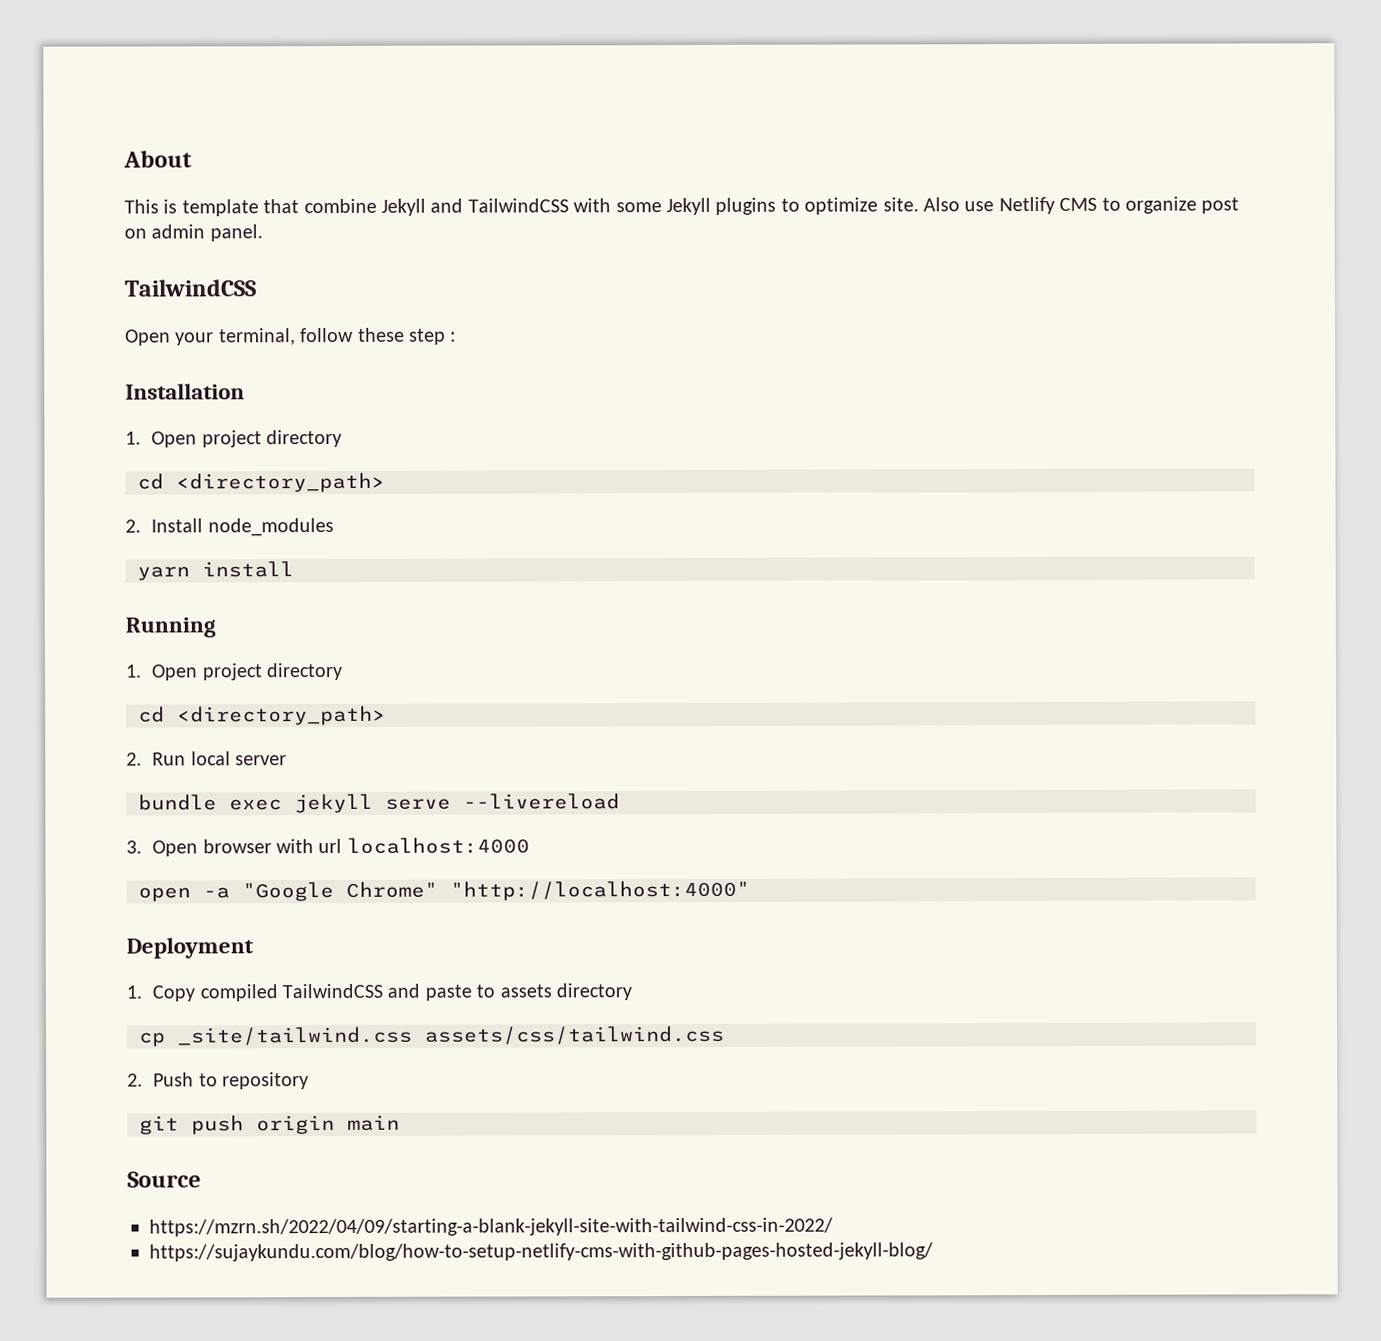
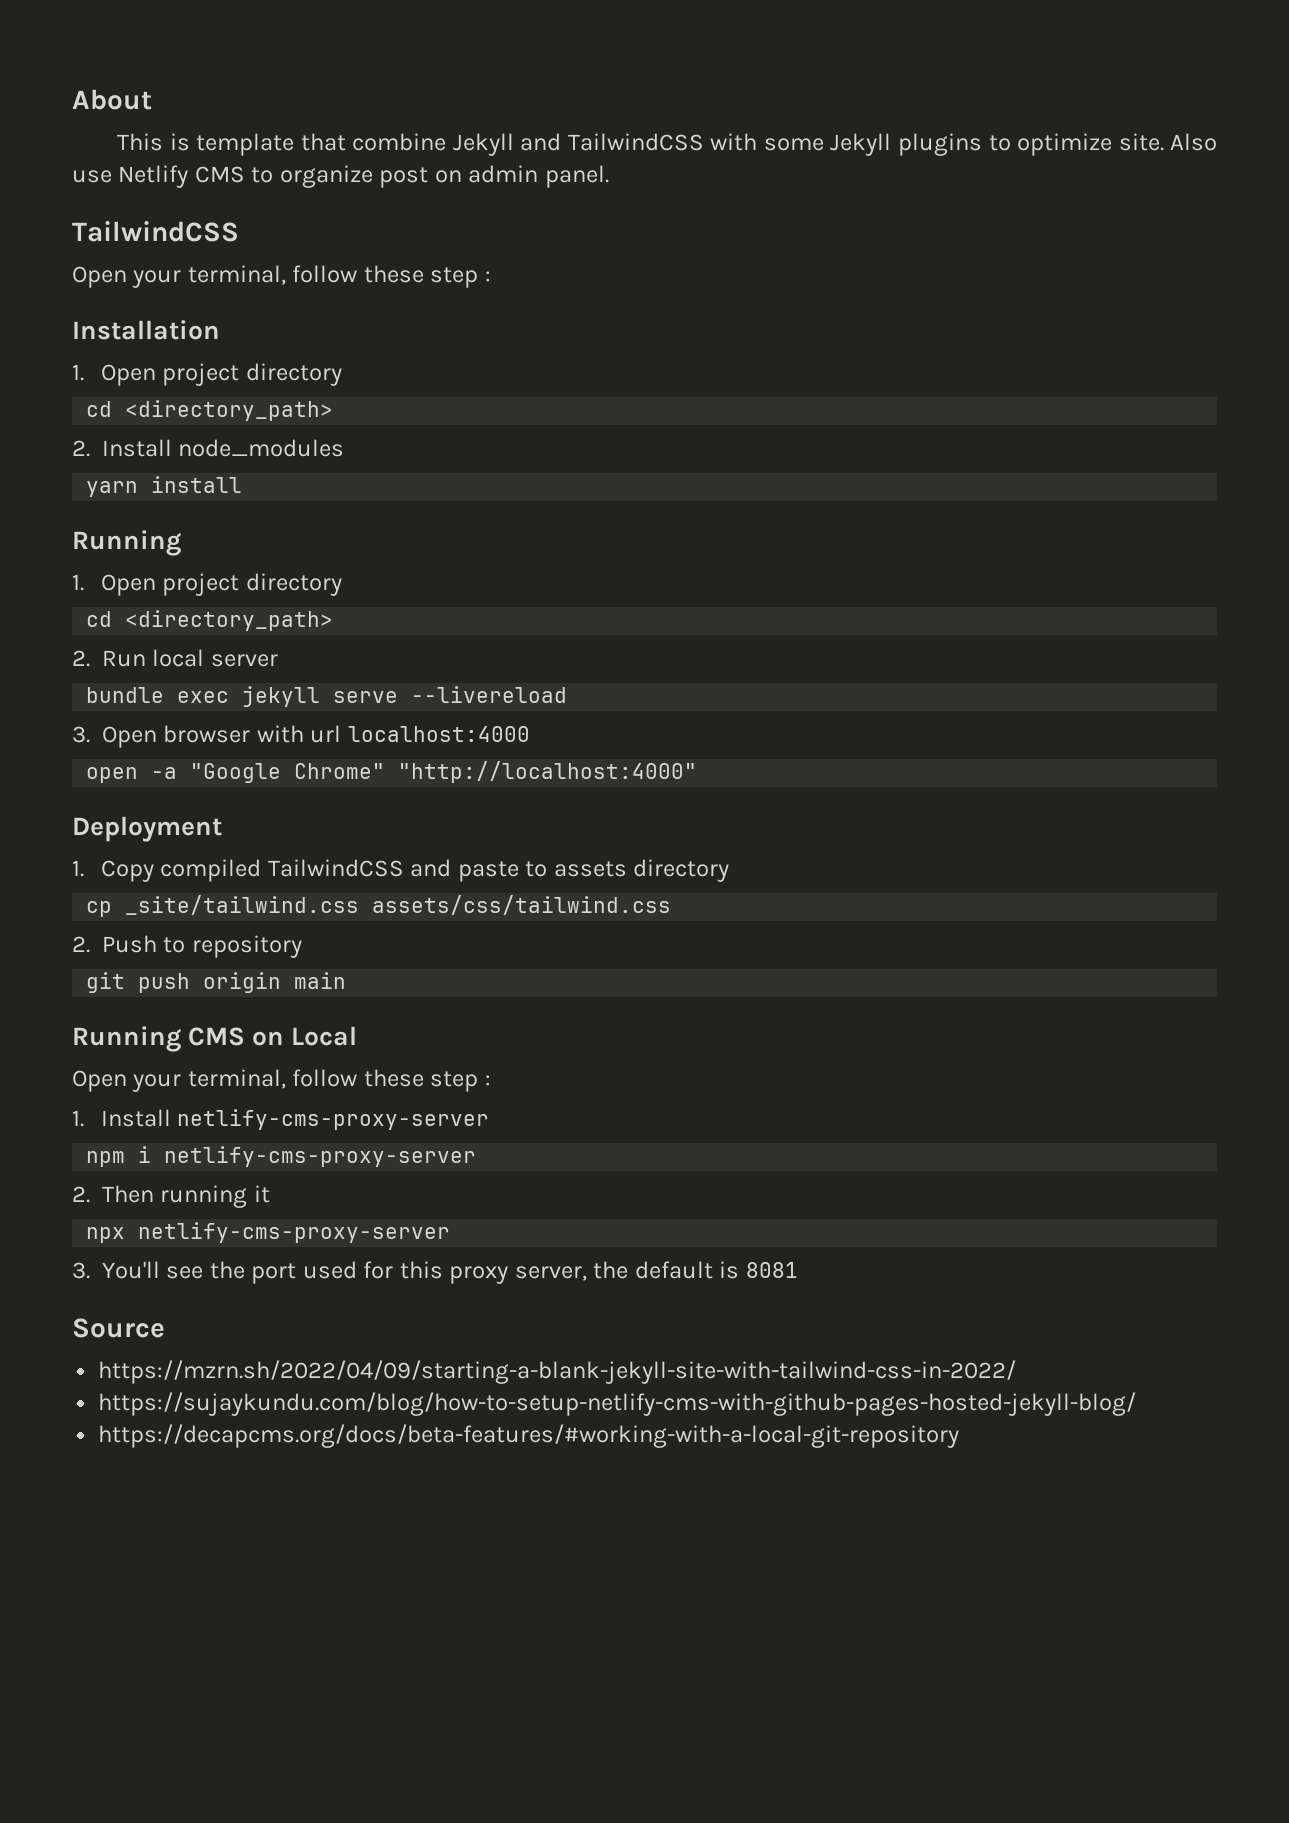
+ Running CMS on Local
+ Open your terminal, follow these step :
+ 1. Install netlify-cms-proxy-server
+ npm i netlify-cms-proxy-server
+ 2. Then running it
+ npx netlify-cms-proxy-server
+ 3. You'll see the port used for this proxy server, the default is 8081
+ https://decapcms.org/docs/beta-features/#working-with-a-local-git-repository

